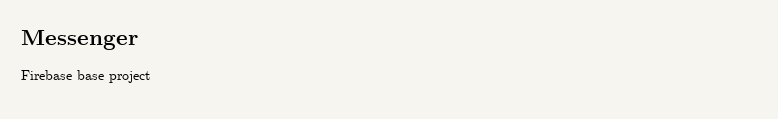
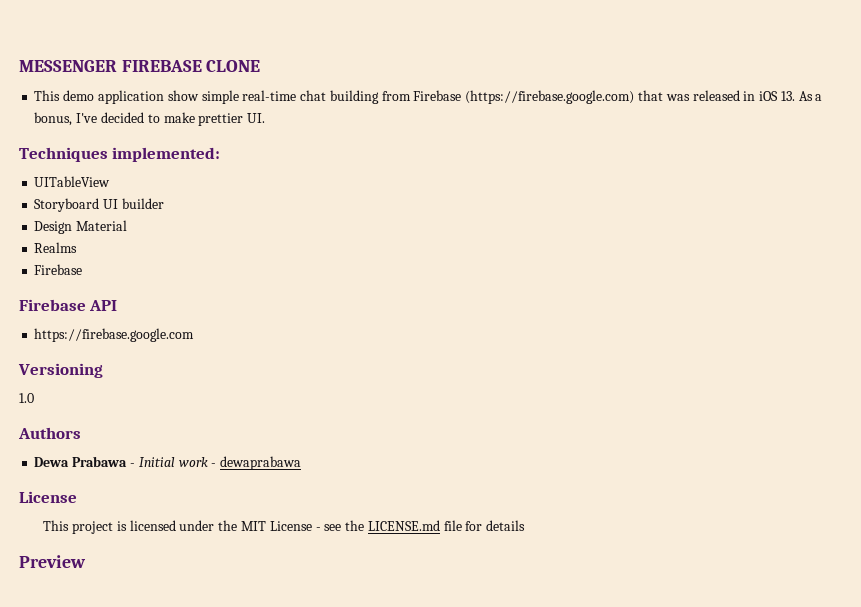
- Messenger
- Firebase base project
+ MESSENGER FIREBASE CLONE
+ This demo application show simple real-time chat building from Firebase (https://firebase.google.com) that was released in iOS 13. As a bonus, I've decided to make prettier UI.
+ Techniques implemented:
+ UITableView
+ Storyboard UI builder
+ Design Material
+ Realms
+ Firebase
+ Firebase API
+ https://firebase.google.com
+ Versioning
+ 1.0
+ Authors
+ Dewa Prabawa - Initial work - dewaprabawa
+ License
+ This project is licensed under the MIT License - see the LICENSE.md file for details
+ Preview

